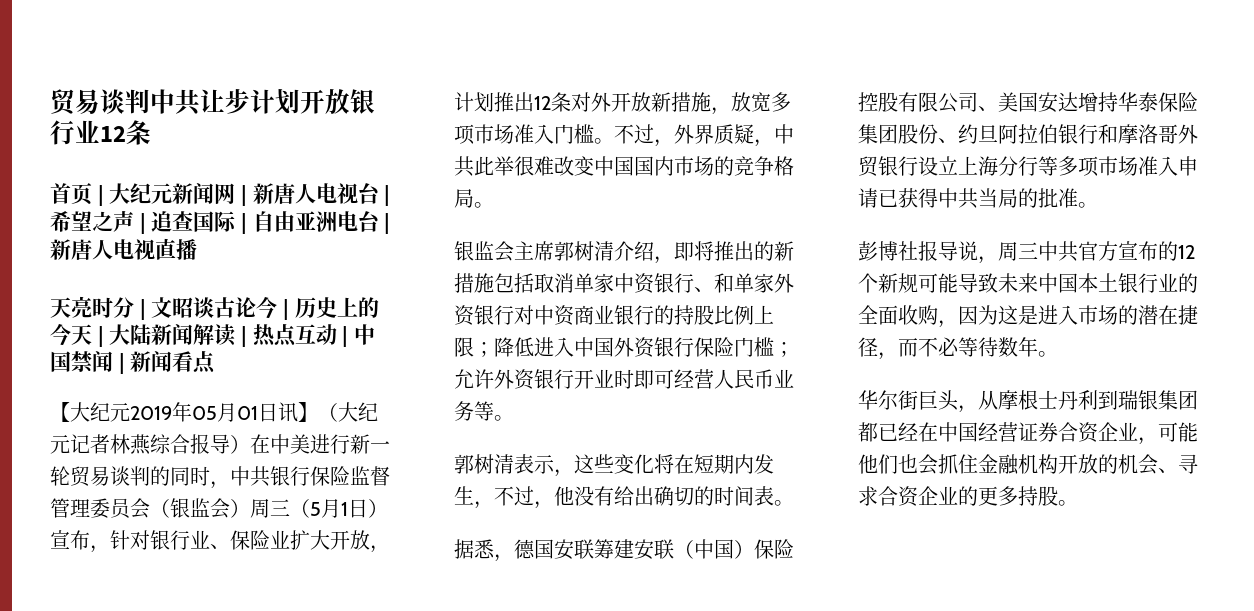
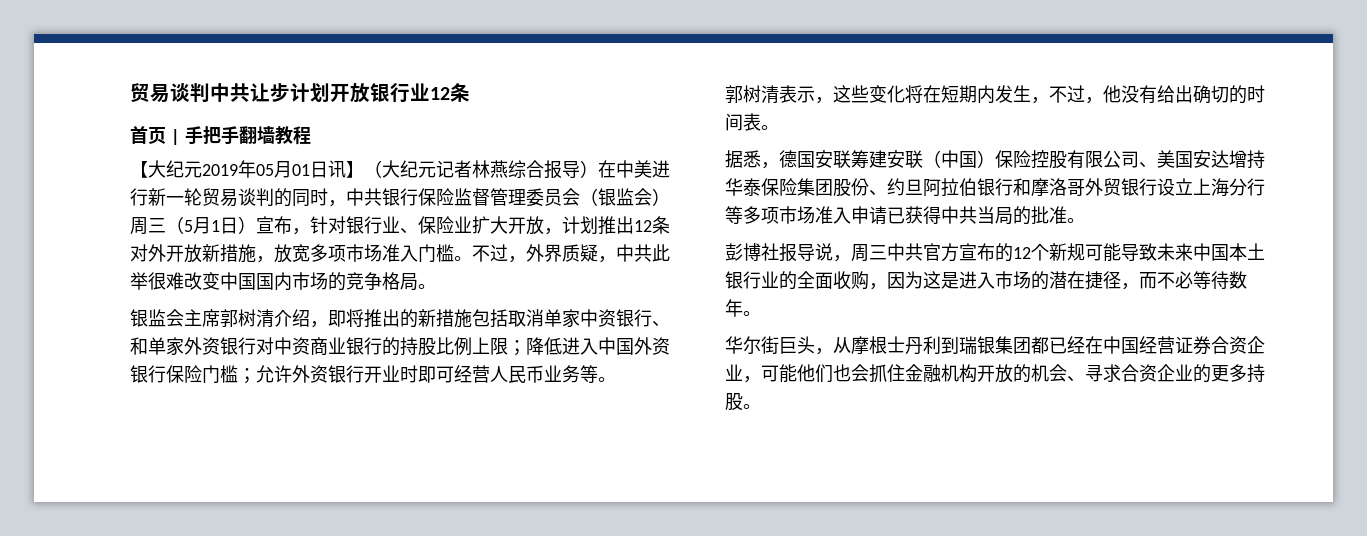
- 首页 | 大纪元新闻网 | 新唐人电视台 | 希望之声 | 追查国际 | 自由亚洲电台 | 新唐人电视直播
- 天亮时分 | 文昭谈古论今 | 历史上的今天 | 大陆新闻解读 | 热点互动 | 中国禁闻 | 新闻看点
+ 首页 | 手把手翻墙教程

